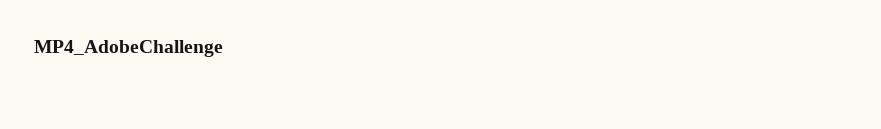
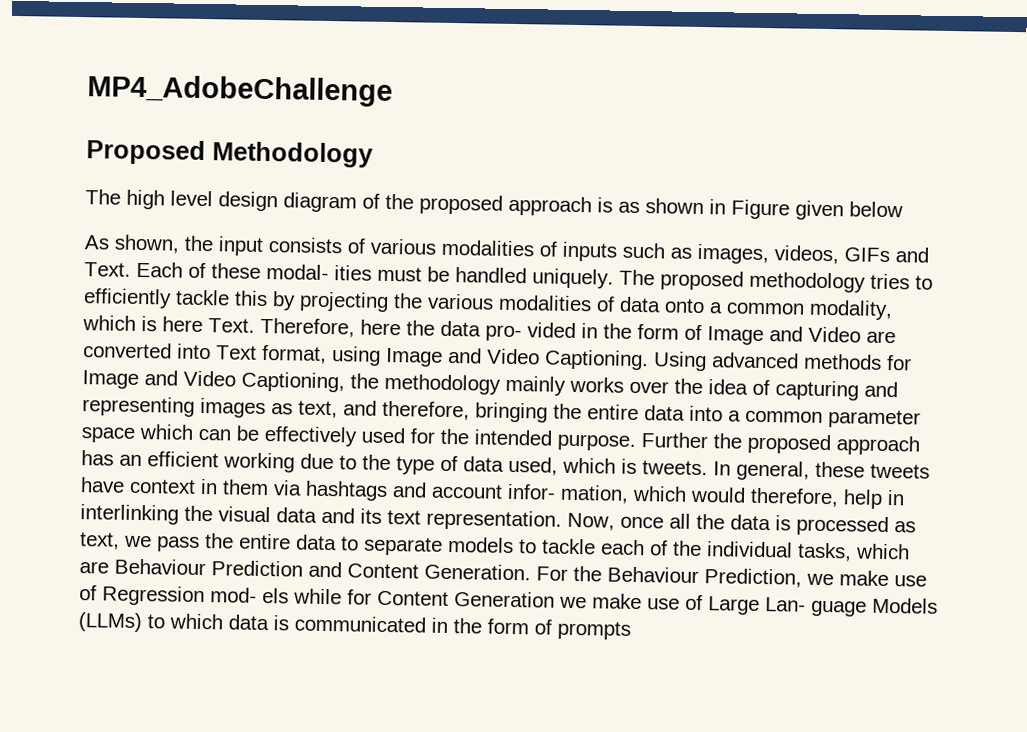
+ Proposed Methodology
+ The high level design diagram of the proposed approach is as shown in Figure given below
+ As shown, the input consists of various modalities of inputs such as images, videos, GIFs and Text. Each of these modal- ities must be handled uniquely. The proposed methodology tries to efficiently tackle this by projecting the various modalities of data onto a common modality, which is here Text. Therefore, here the data pro- vided in the form of Image and Video are converted into Text format, using Image and Video Captioning. Using advanced methods for Image and Video Captioning, the methodology mainly works over the idea of capturing and representing images as text, and therefore, bringing the entire data into a common parameter space which can be effectively used for the intended purpose. Further the proposed approach has an efficient working due to the type of data used, which is tweets. In general, these tweets have context in them via hashtags and account infor- mation, which would therefore, help in interlinking the visual data and its text representation. Now, once all the data is processed as text, we pass the entire data to separate models to tackle each of the individual tasks, which are Behaviour Prediction and Content Generation. For the Behaviour Prediction, we make use of Regression mod- els while for Content Generation we make use of Large Lan- guage Models (LLMs) to which data is communicated in the form of prompts

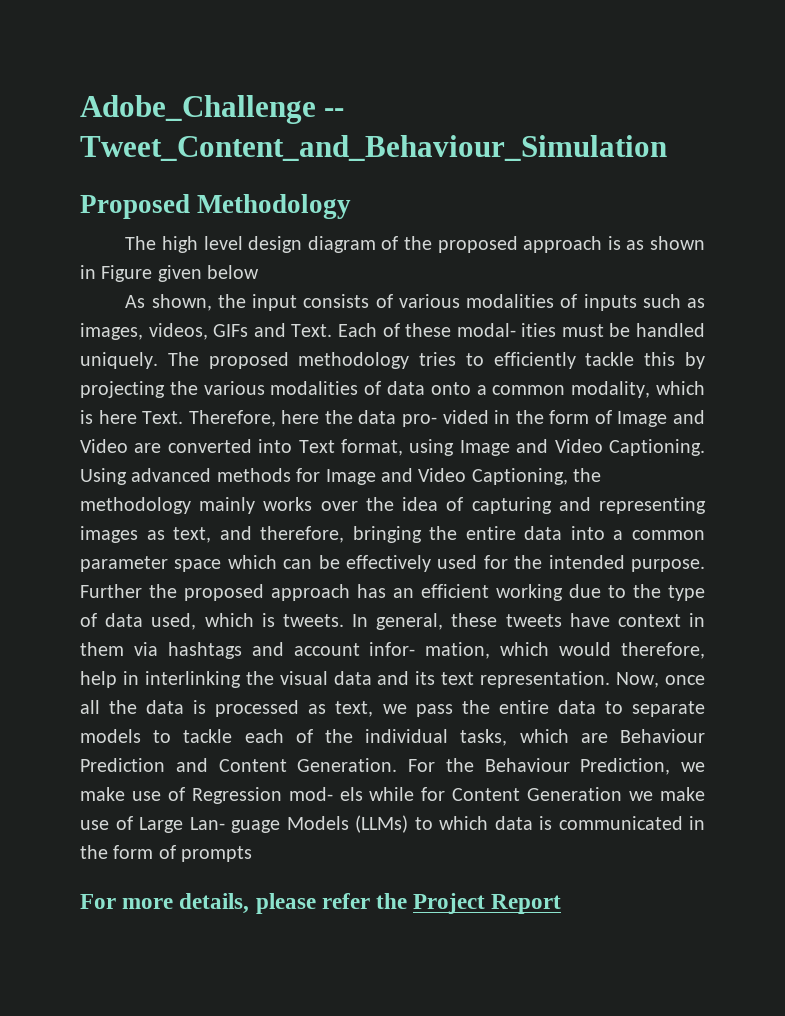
- MP4_AdobeChallenge
+ Adobe_Challenge -- Tweet_Content_and_Behaviour_Simulation
+ For more details, please refer the Project Report

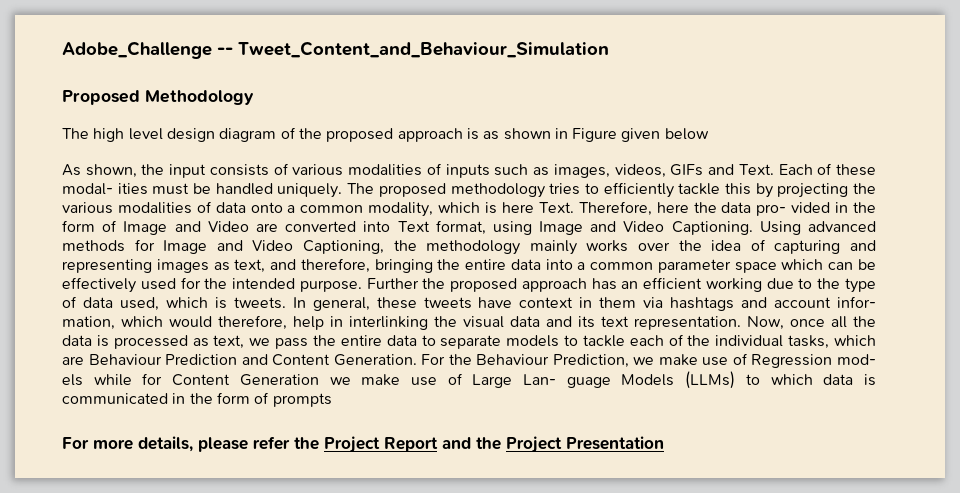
- For more details, please refer the Project Report
+ For more details, please refer the Project Report and the Project Presentation

